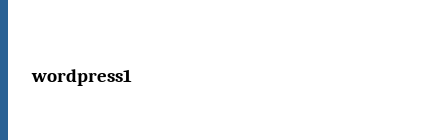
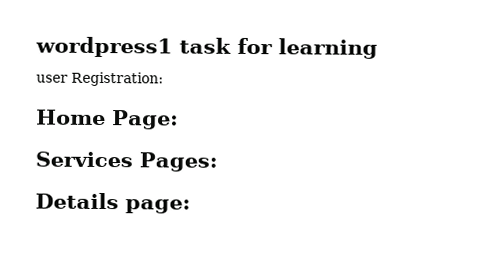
- wordpress1
+ wordpress1 task for learning
+ user Registration:
+ Home Page:
+ Services Pages:
+ Details page:

